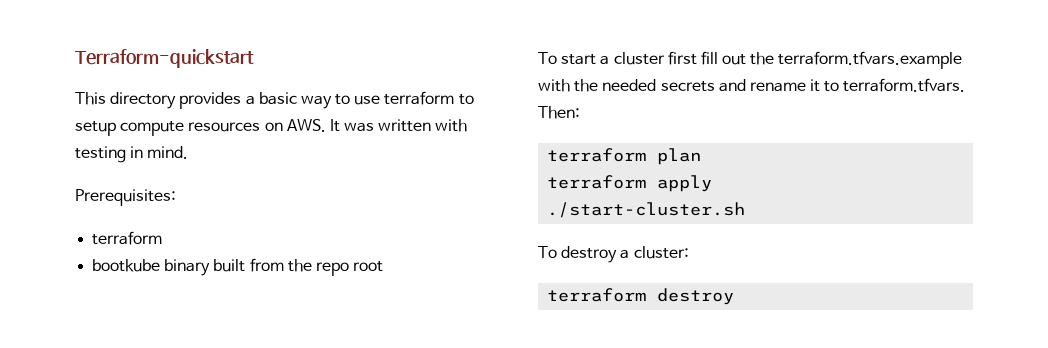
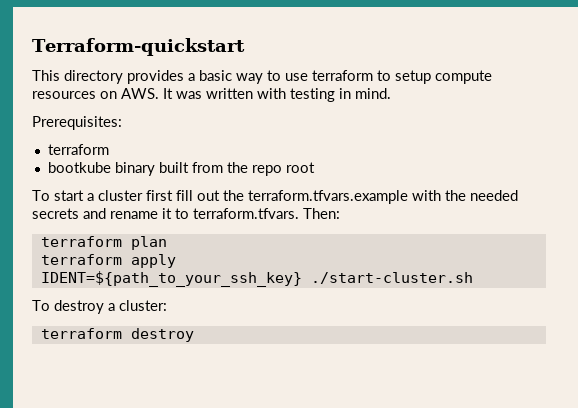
- ./start-cluster.sh
+ IDENT=${path_to_your_ssh_key} ./start-cluster.sh

